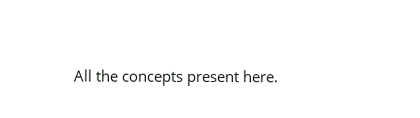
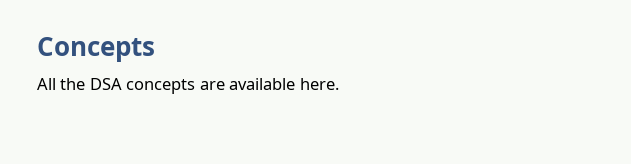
+ Concepts
- All the concepts present here.
+ All the DSA concepts are available here.

